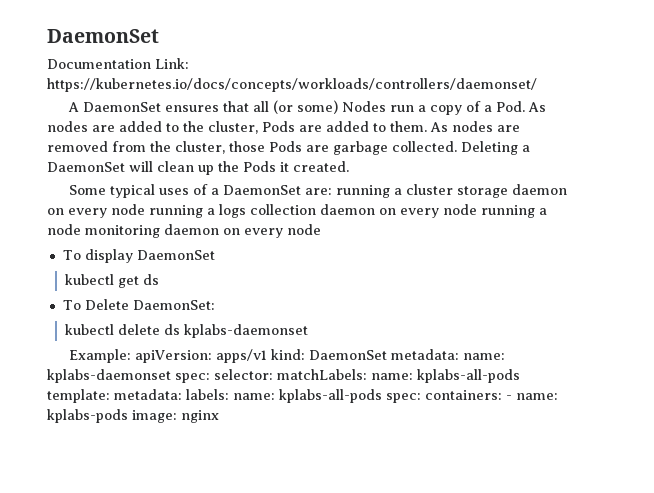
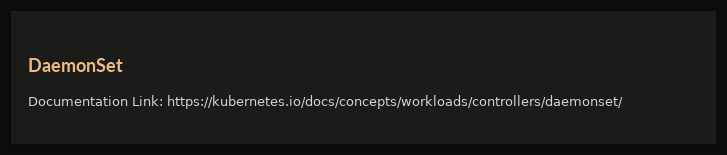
- A DaemonSet ensures that all (or some) Nodes run a copy of a Pod. As nodes are added to the cluster, Pods are added to them. As nodes are removed from the cluster, those Pods are garbage collected. Deleting a DaemonSet will clean up the Pods it created.
- Some typical uses of a DaemonSet are: running a cluster storage daemon on every node running a logs collection daemon on every node running a node monitoring daemon on every node
- To display DaemonSet
- kubectl get ds
- To Delete DaemonSet:
- kubectl delete ds kplabs-daemonset
- Example: apiVersion: apps/v1 kind: DaemonSet metadata: name: kplabs-daemonset spec: selector: matchLabels: name: kplabs-all-pods template: metadata: labels: name: kplabs-all-pods spec: containers: - name: kplabs-pods image: nginx

